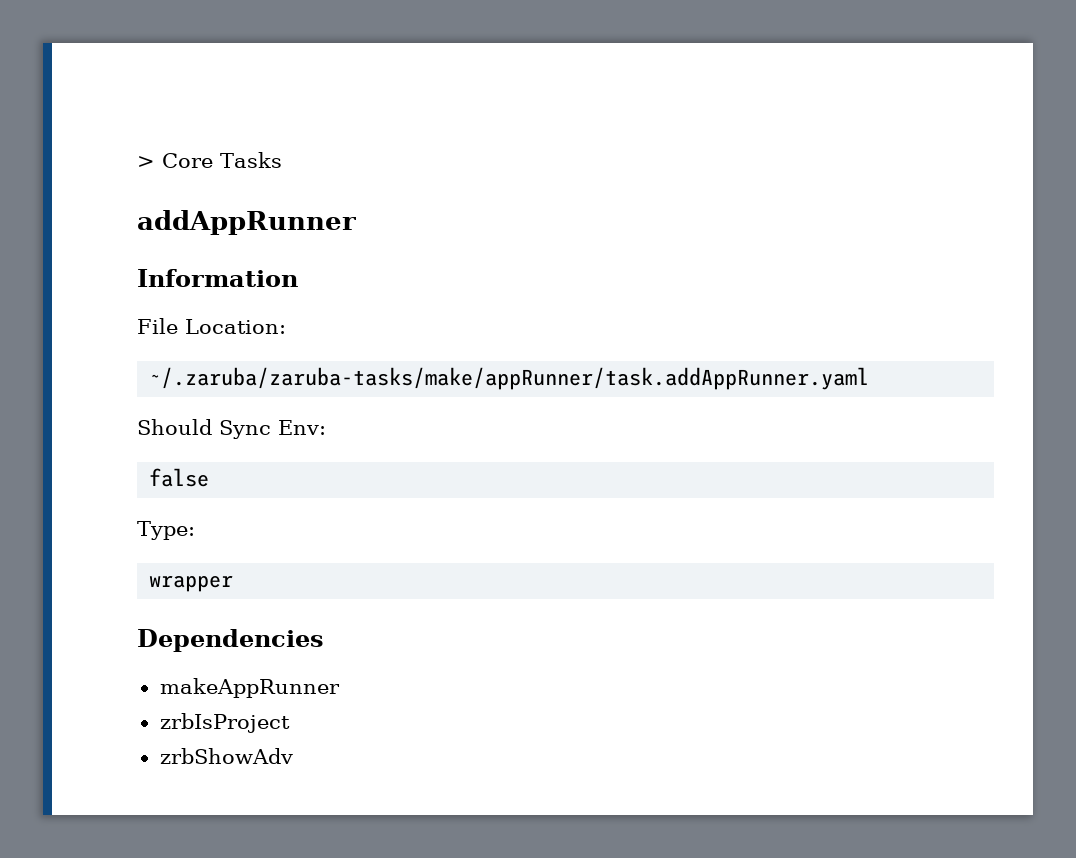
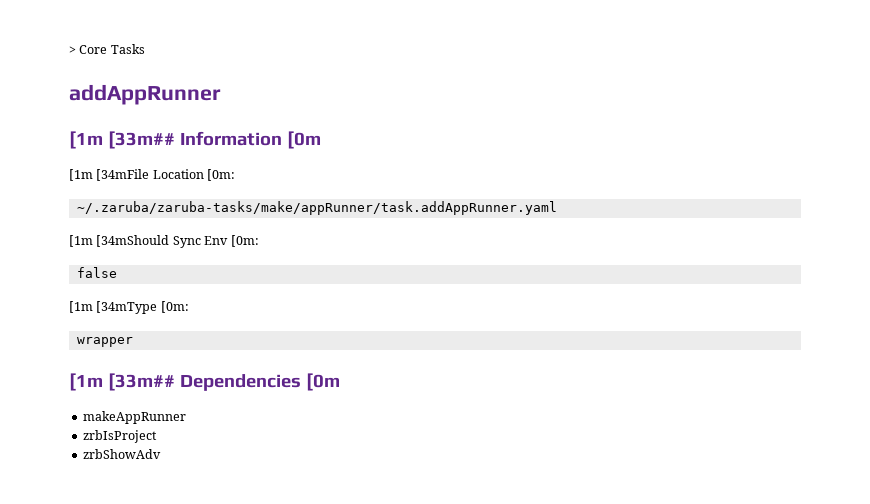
- Information
- File Location:
+ [1m [33m## Information [0m
+ [1m [34mFile Location [0m:
  ~/.zaruba/zaruba-tasks/make/appRunner/task.addAppRunner.yaml
- Should Sync Env:
+ [1m [34mShould Sync Env [0m:
  false
- Type:
+ [1m [34mType [0m:
- Dependencies
+ [1m [33m## Dependencies [0m

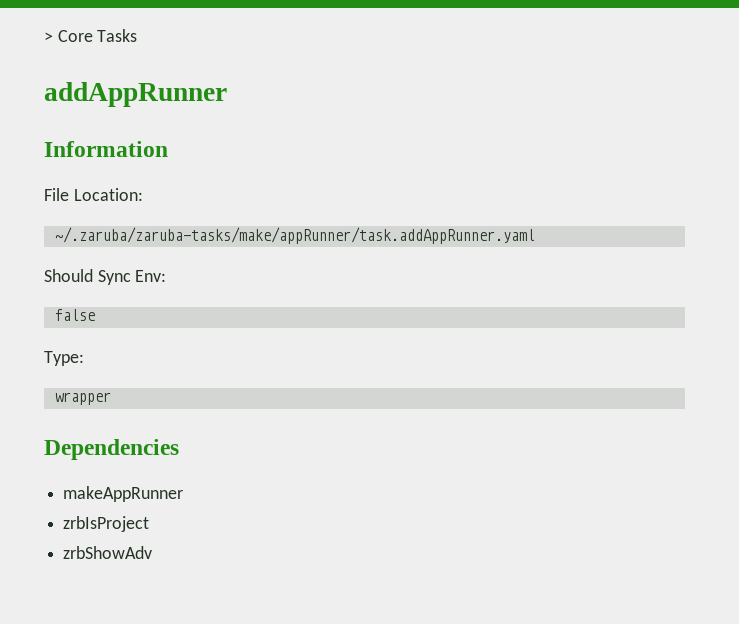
- [1m [33m## Information [0m
- [1m [34mFile Location [0m:
+ Information
+ File Location:
  ~/.zaruba/zaruba-tasks/make/appRunner/task.addAppRunner.yaml
- [1m [34mShould Sync Env [0m:
+ Should Sync Env:
  false
- [1m [34mType [0m:
+ Type:
- [1m [33m## Dependencies [0m
+ Dependencies

